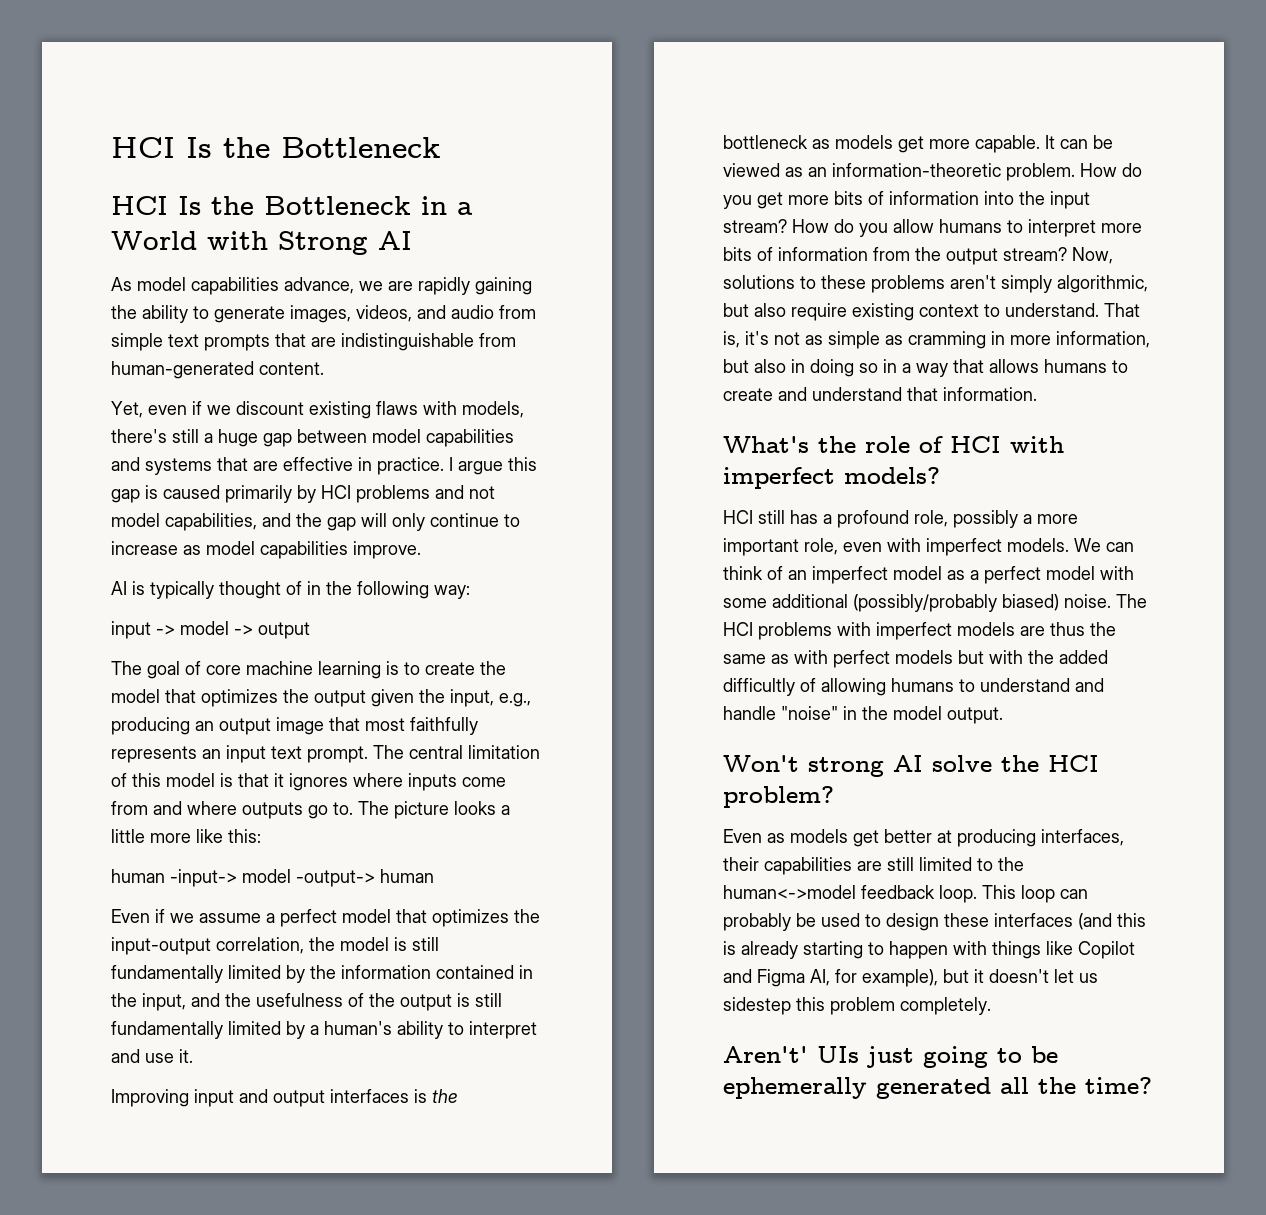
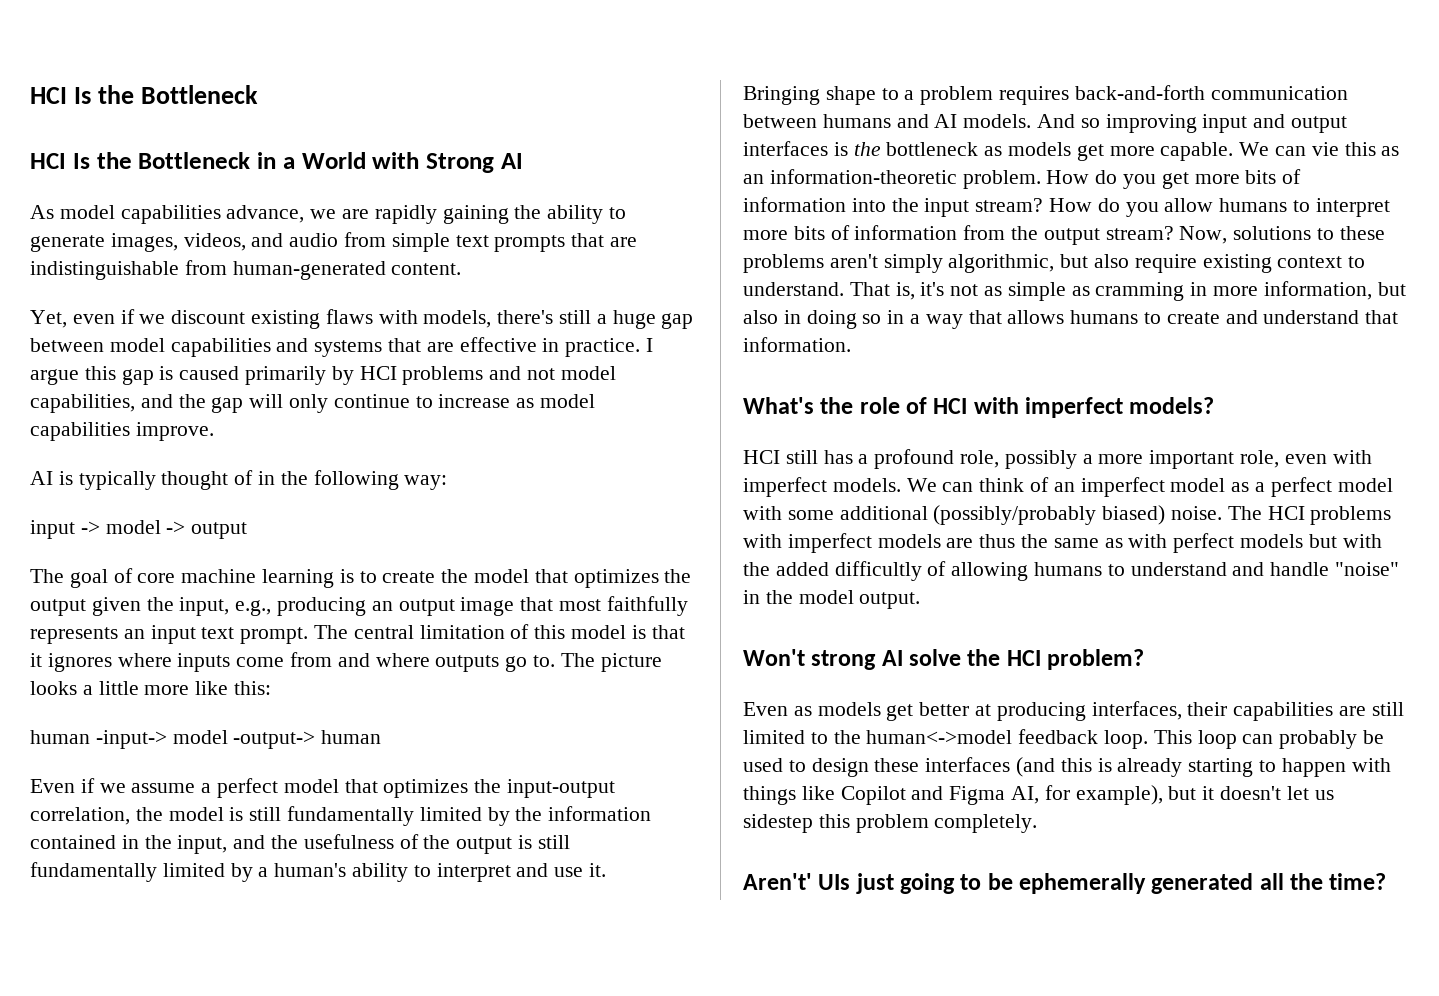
- Improving input and output interfaces is the bottleneck as models get more capable.
+ Bringing shape to a problem requires back-and-forth communication between humans and AI models. And so improving input and output interfaces is the bottleneck as models get more capable.
- It can be viewed as an information-theoretic problem.
+ We can vie this as an information-theoretic problem.

